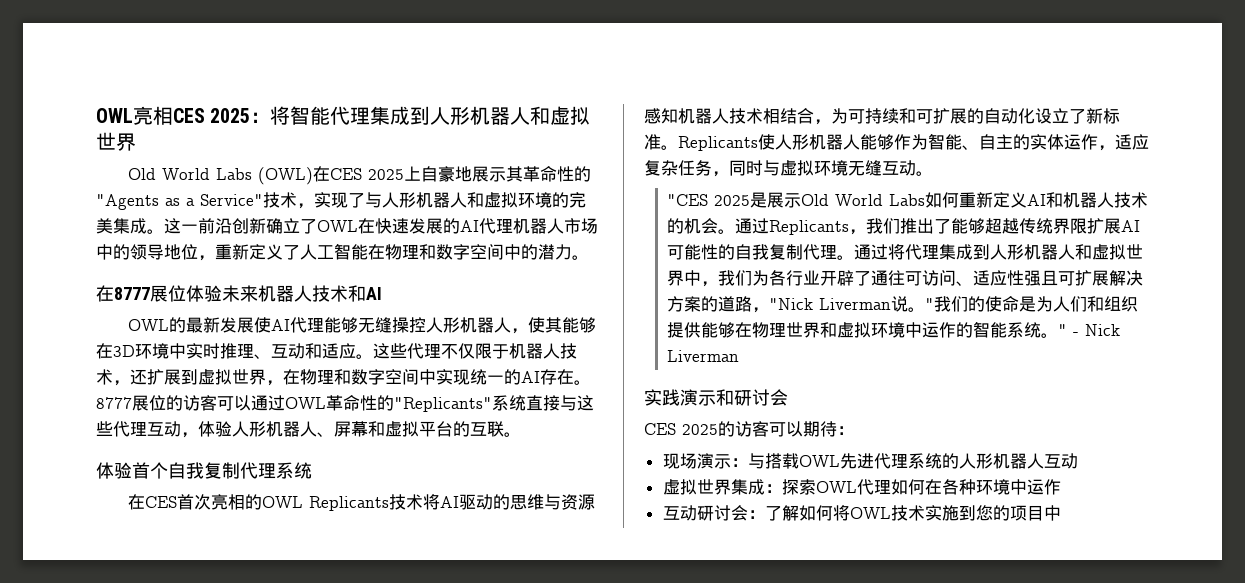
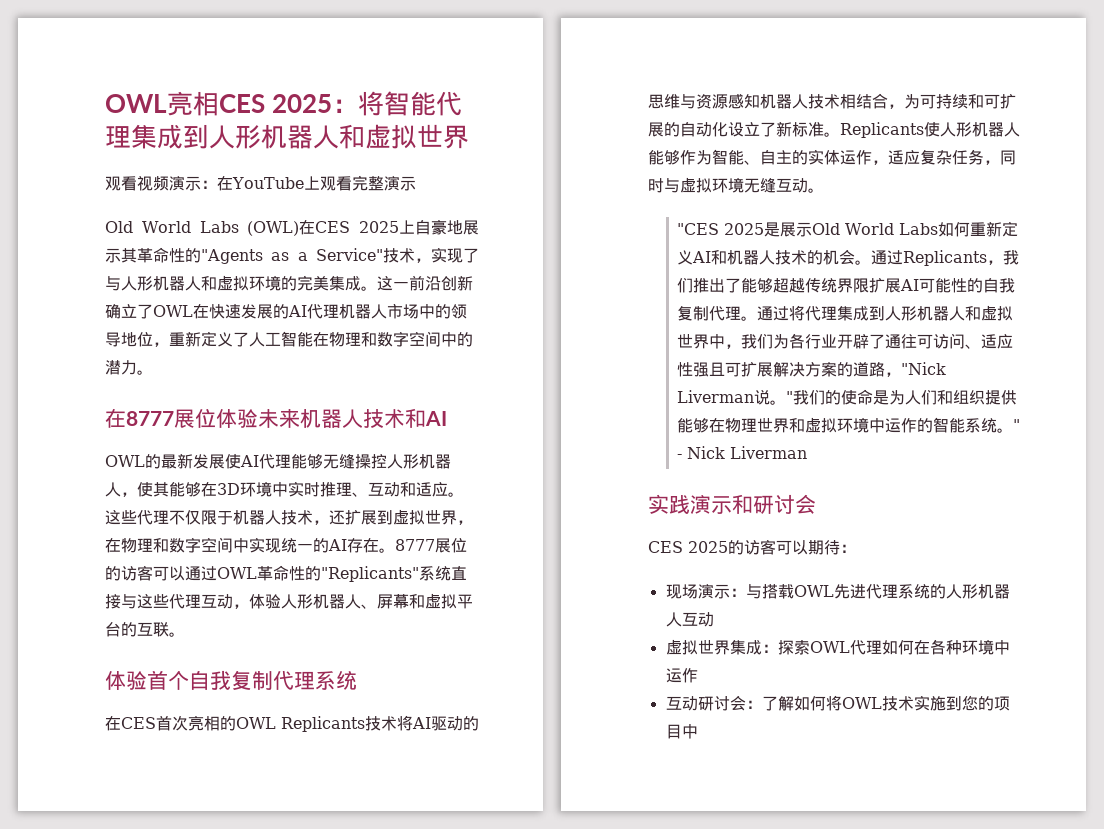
+ 观看视频演示：在YouTube上观看完整演示

